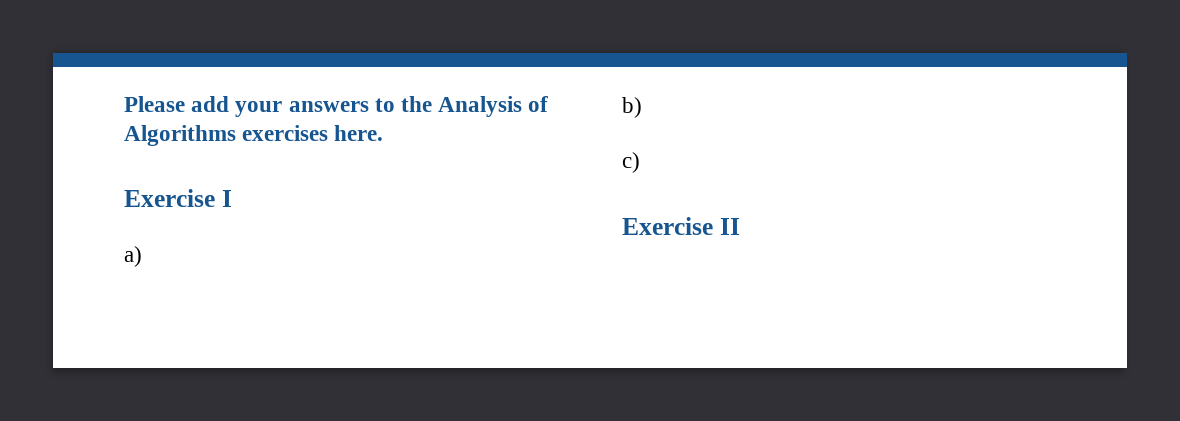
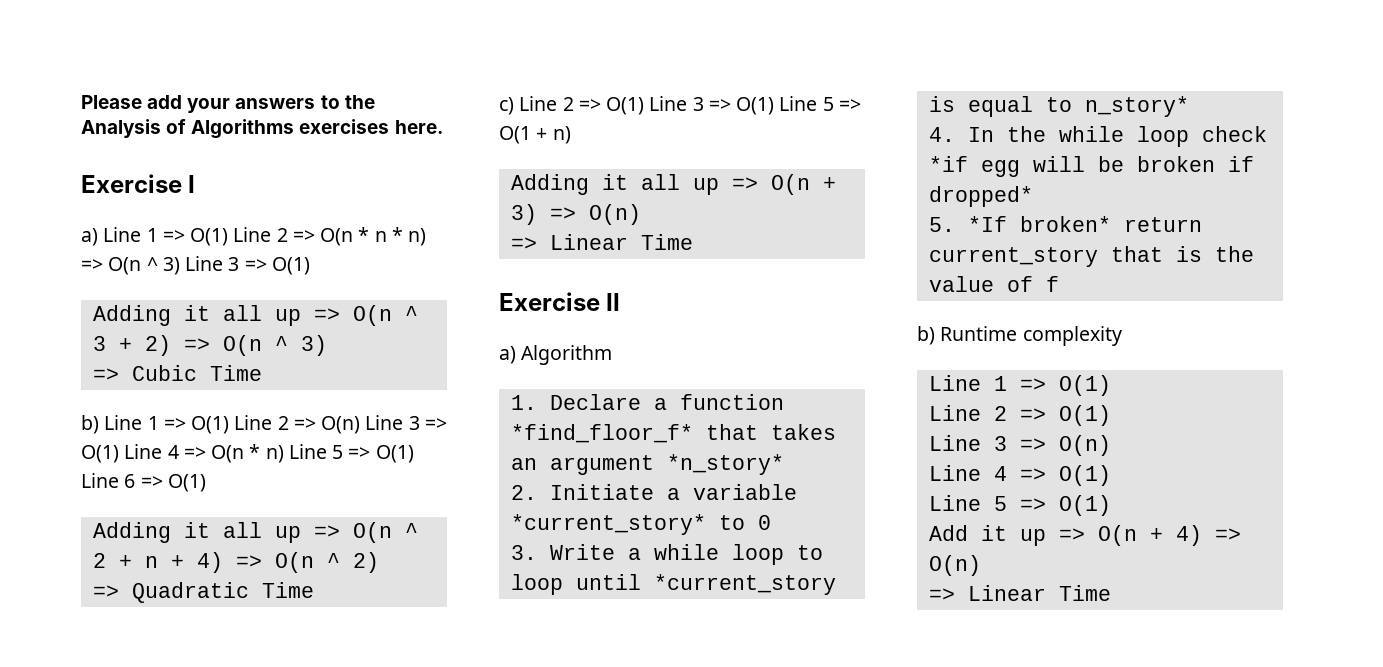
- a)
- b)
- c)
+ a) Line 1 => O(1) Line 2 => O(n * n * n) => O(n ^ 3) Line 3 => O(1)
+ Adding it all up => O(n ^ 3 + 2) => O(n ^ 3)
+ => Cubic Time
+ b) Line 1 => O(1) Line 2 => O(n) Line 3 => O(1) Line 4 => O(n * n) Line 5 => O(1) Line 6 => O(1)
+ Adding it all up => O(n ^ 2 + n + 4) => O(n ^ 2)
+ => Quadratic Time
+ c) Line 2 => O(1) Line 3 => O(1) Line 5 => O(1 + n)
+ Adding it all up => O(n + 3) => O(n)
+ => Linear Time
  Exercise II
+ a) Algorithm
+ 1. Declare a function *find_floor_f* that takes an argument *n_story*
+ 2. Initiate a variable *current_story* to 0
+ 3. Write a while loop to loop until *current_story is equal to n_story*
+ 4. In the while loop check *if egg will be broken if dropped*
+ 5. *If broken* return current_story that is the value of f
+ b) Runtime complexity
+ Line 1 => O(1)
+ Line 2 => O(1)
+ Line 3 => O(n)
+ Line 4 => O(1)
+ Line 5 => O(1)
+ Add it up => O(n + 4) => O(n)
+ => Linear Time

